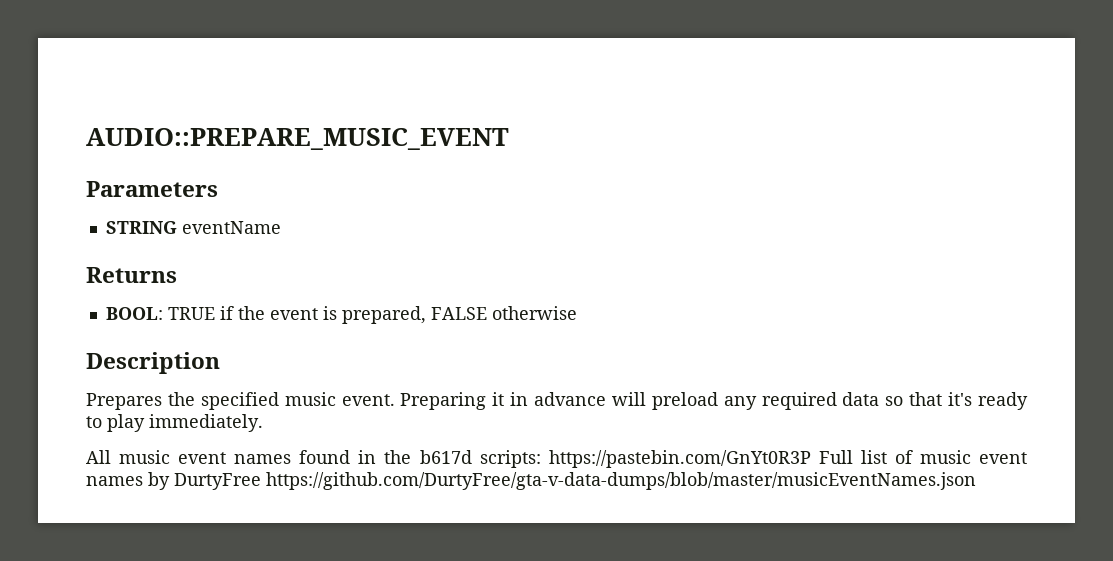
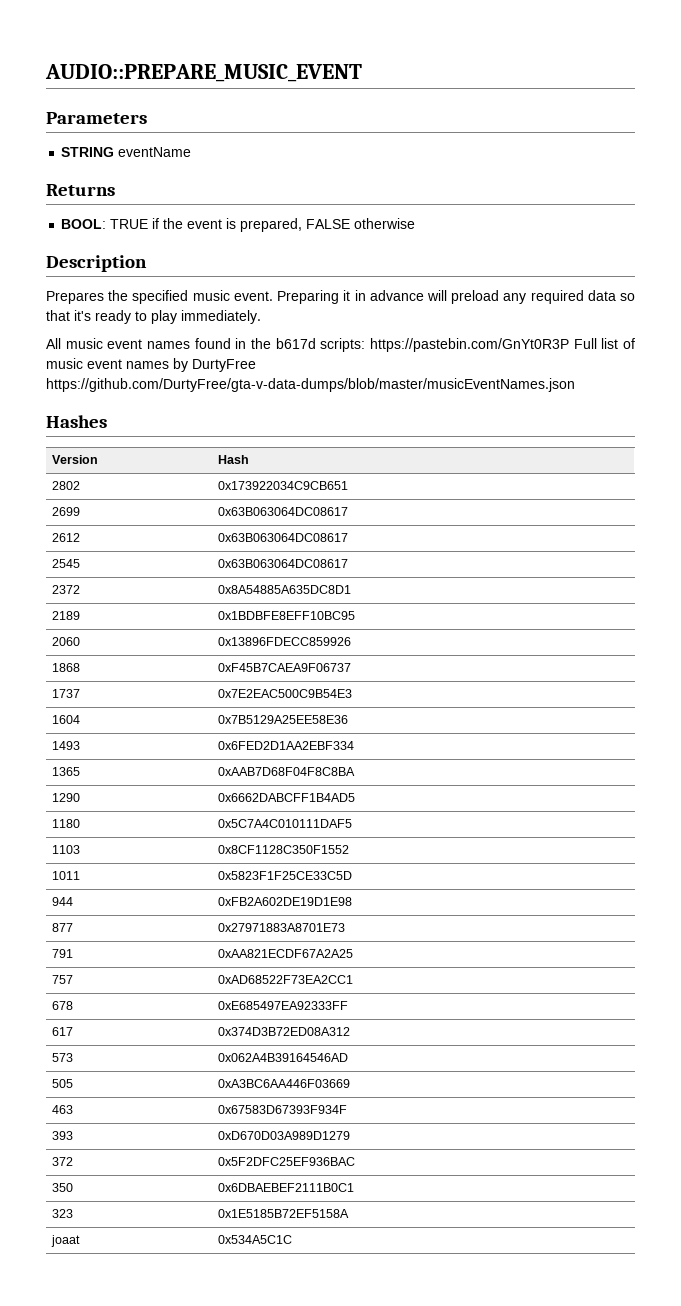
+ Hashes
+ Version | Hash
+ 2802 | 0x173922034C9CB651
+ 2699 | 0x63B063064DC08617
+ 2612 | 0x63B063064DC08617
+ 2545 | 0x63B063064DC08617
+ 2372 | 0x8A54885A635DC8D1
+ 2189 | 0x1BDBFE8EFF10BC95
+ 2060 | 0x13896FDECC859926
+ 1868 | 0xF45B7CAEA9F06737
+ 1737 | 0x7E2EAC500C9B54E3
+ 1604 | 0x7B5129A25EE58E36
+ 1493 | 0x6FED2D1AA2EBF334
+ 1365 | 0xAAB7D68F04F8C8BA
+ 1290 | 0x6662DABCFF1B4AD5
+ 1180 | 0x5C7A4C010111DAF5
+ 1103 | 0x8CF1128C350F1552
+ 1011 | 0x5823F1F25CE33C5D
+ 944 | 0xFB2A602DE19D1E98
+ 877 | 0x27971883A8701E73
+ 791 | 0xAA821ECDF67A2A25
+ 757 | 0xAD68522F73EA2CC1
+ 678 | 0xE685497EA92333FF
+ 617 | 0x374D3B72ED08A312
+ 573 | 0x062A4B39164546AD
+ 505 | 0xA3BC6AA446F03669
+ 463 | 0x67583D67393F934F
+ 393 | 0xD670D03A989D1279
+ 372 | 0x5F2DFC25EF936BAC
+ 350 | 0x6DBAEBEF2111B0C1
+ 323 | 0x1E5185B72EF5158A
+ joaat | 0x534A5C1C

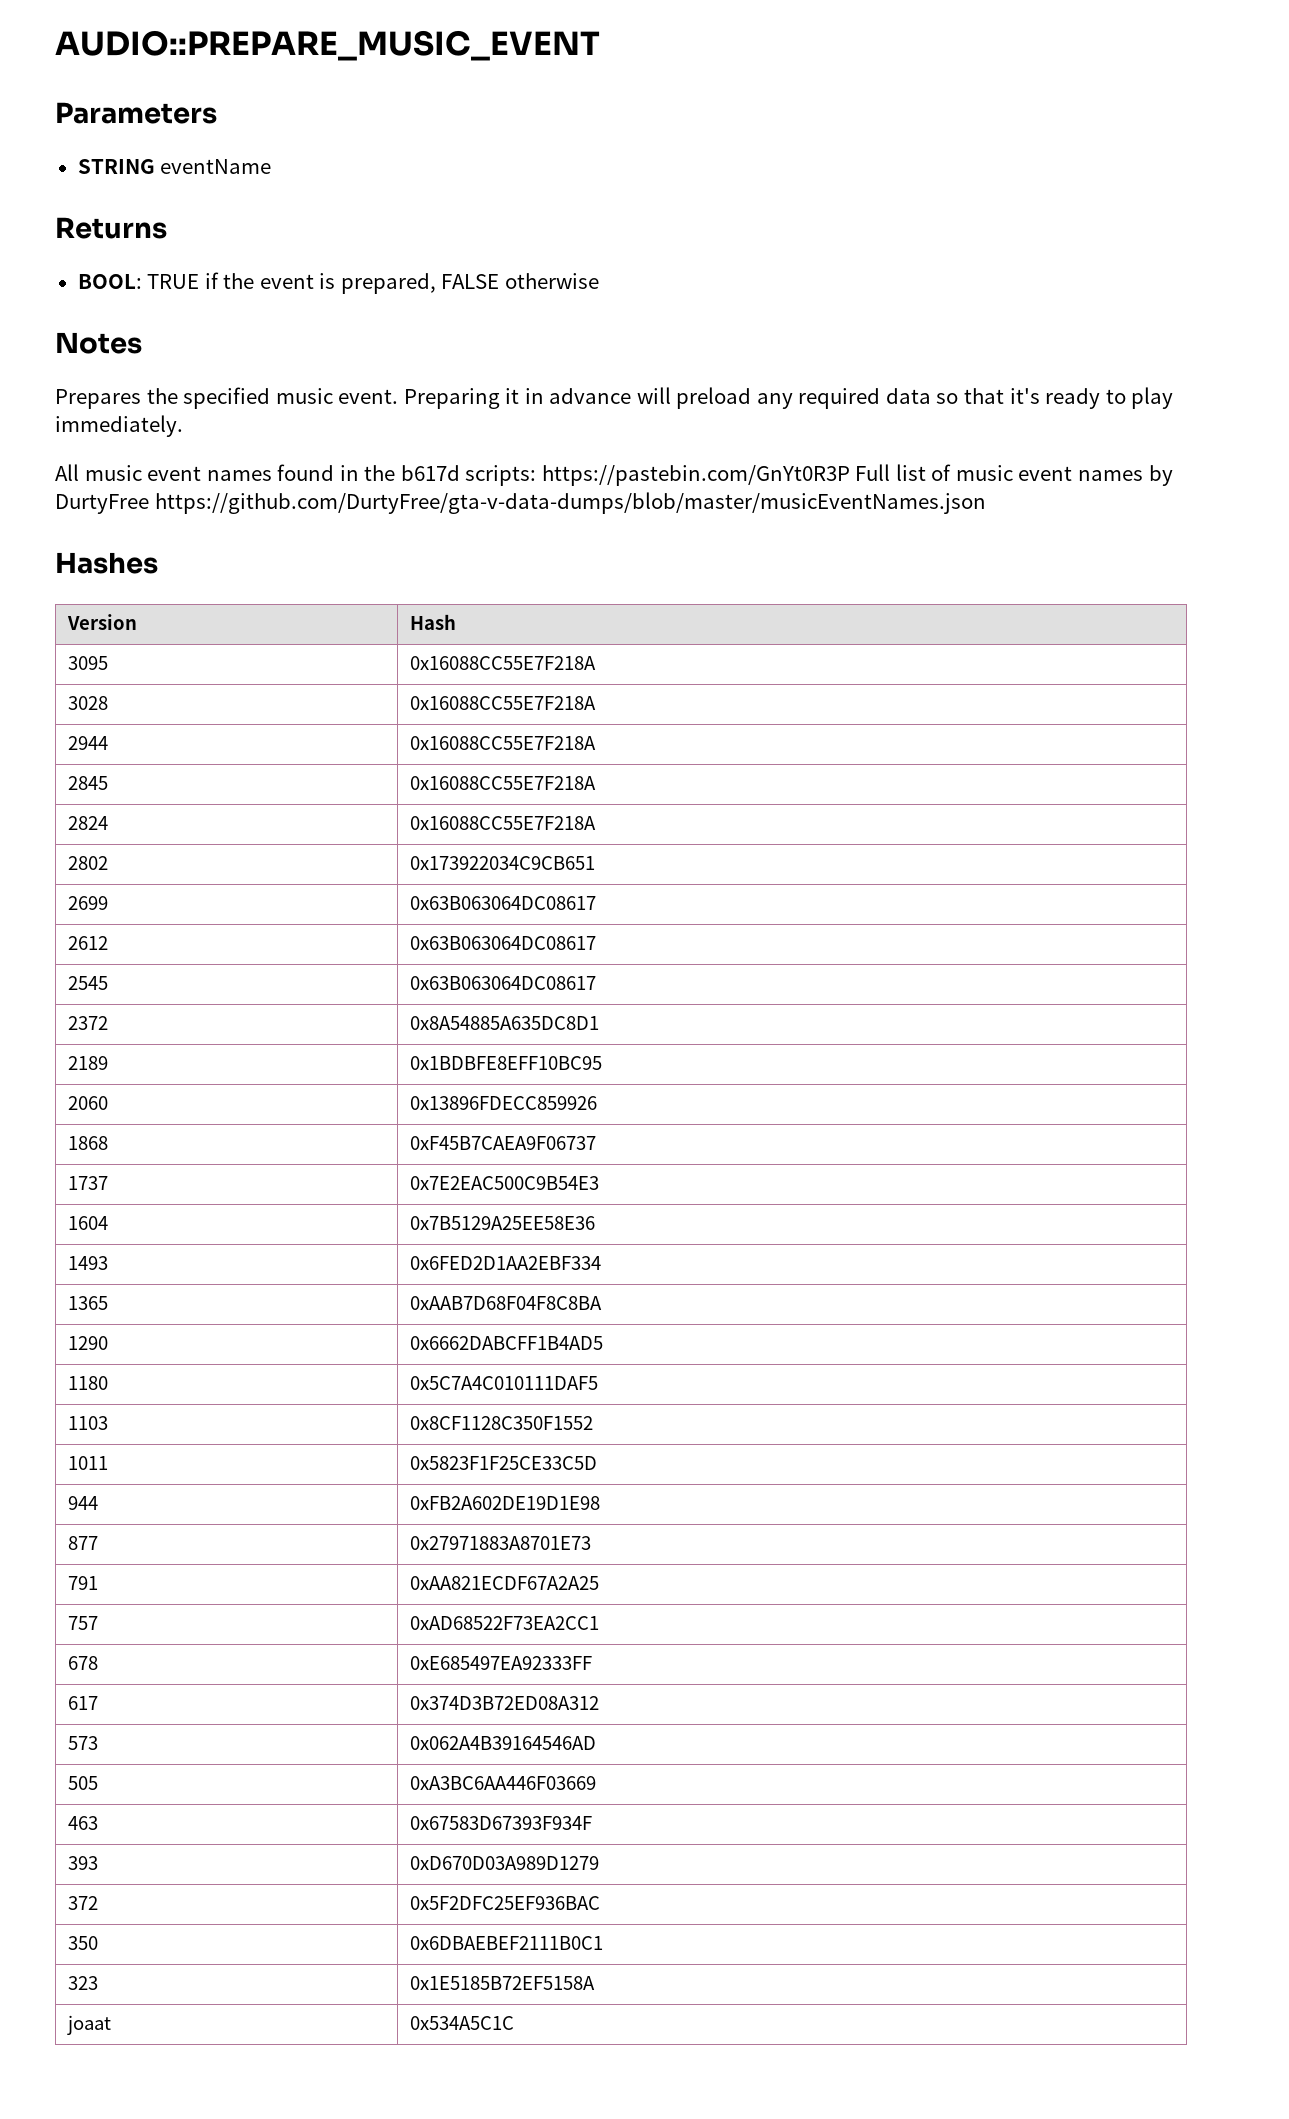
- Description
+ Notes
+ 3095 | 0x16088CC55E7F218A
+ 3028 | 0x16088CC55E7F218A
+ 2944 | 0x16088CC55E7F218A
+ 2845 | 0x16088CC55E7F218A
+ 2824 | 0x16088CC55E7F218A

